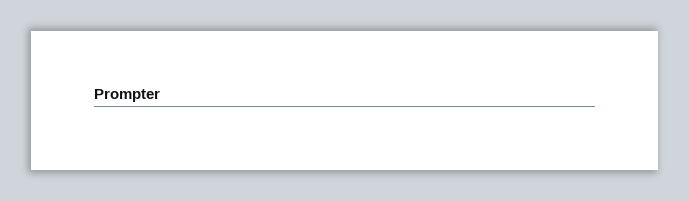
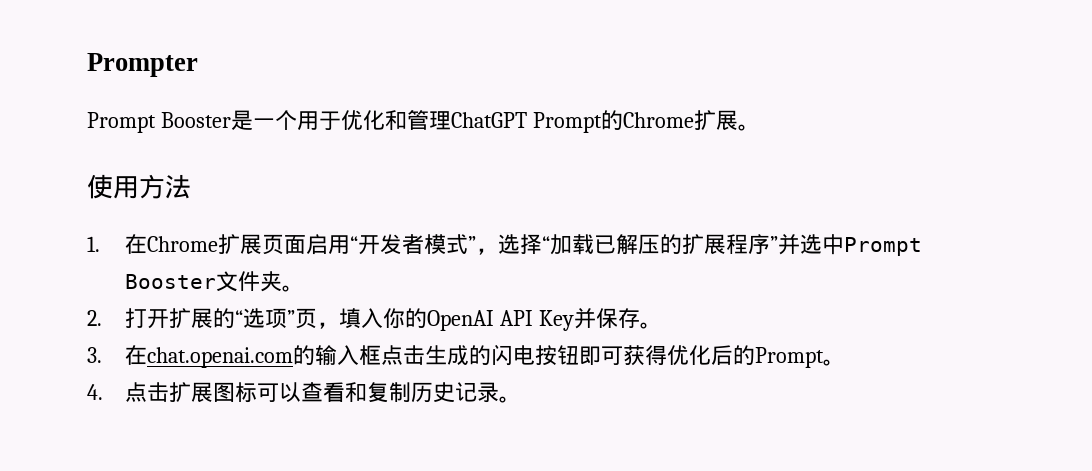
+ Prompt Booster是一个用于优化和管理ChatGPT Prompt的Chrome扩展。
+ 使用方法
+ 1.在Chrome扩展页面启用“开发者模式”，选择“加载已解压的扩展程序”并选中Prompt Booster文件夹。
+ 2.打开扩展的“选项”页，填入你的OpenAI API Key并保存。
+ 3.在chat.openai.com的输入框点击生成的闪电按钮即可获得优化后的Prompt。
+ 4.点击扩展图标可以查看和复制历史记录。

